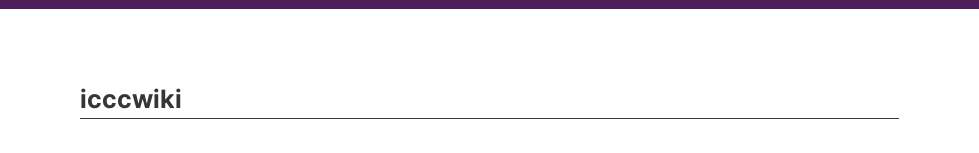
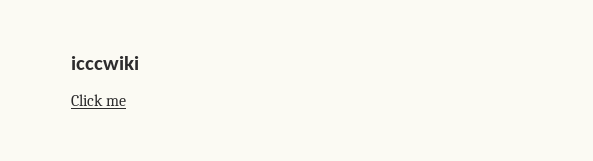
+ Click me

